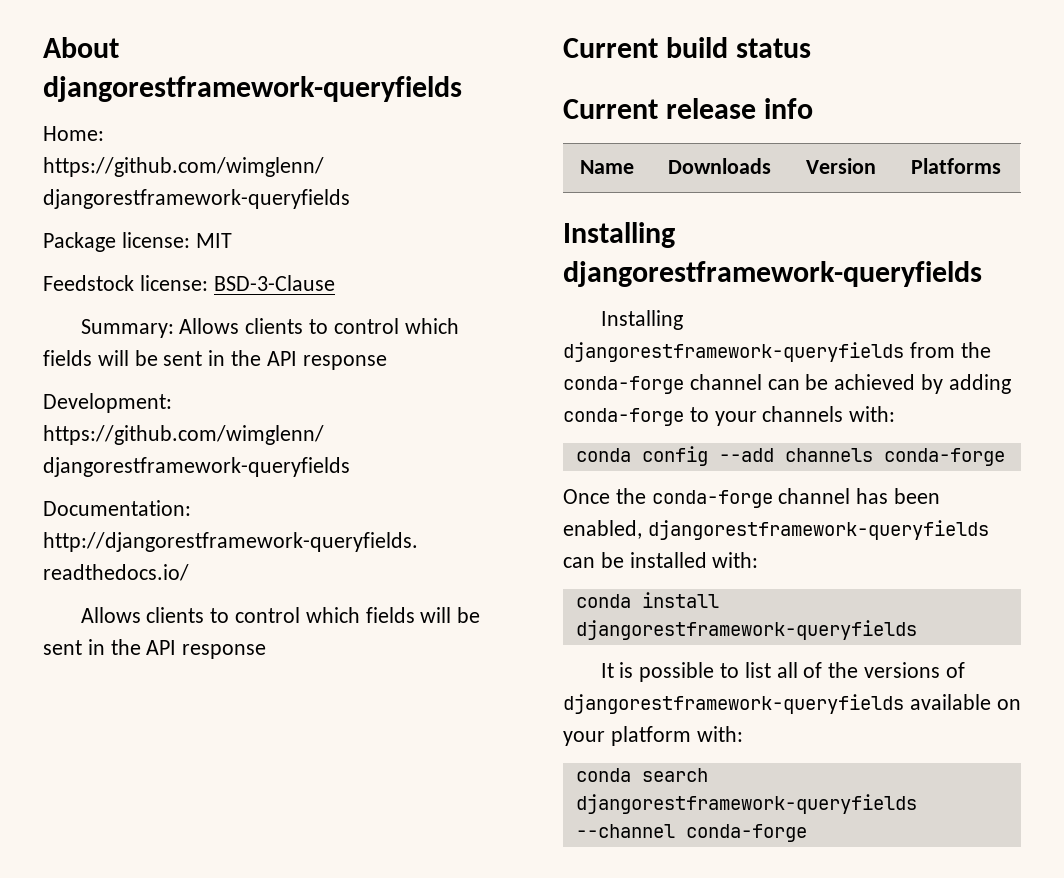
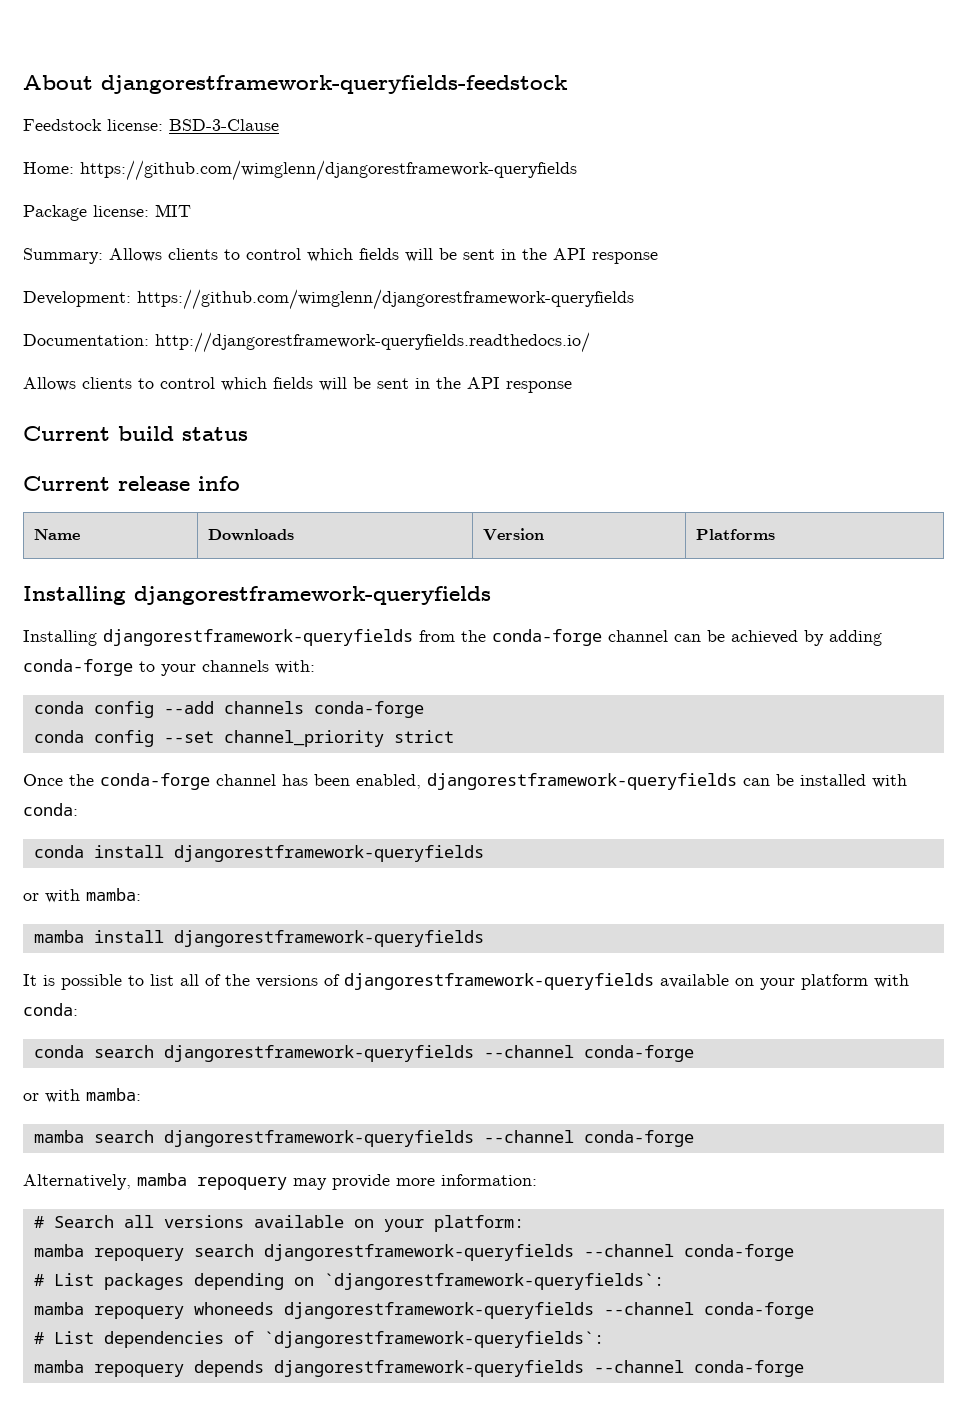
- About djangorestframework-queryfields
+ About djangorestframework-queryfields-feedstock
+ Feedstock license: BSD-3-Clause
- Feedstock license: BSD-3-Clause
+ conda config --set channel_priority strict
- Once the conda-forge channel has been enabled, djangorestframework-queryfields can be installed with:
+ Once the conda-forge channel has been enabled, djangorestframework-queryfields can be installed with conda:
  conda install djangorestframework-queryfields
+ or with mamba:
+ mamba install djangorestframework-queryfields
- It is possible to list all of the versions of djangorestframework-queryfields available on your platform with:
+ It is possible to list all of the versions of djangorestframework-queryfields available on your platform with conda:
  conda search djangorestframework-queryfields --channel conda-forge
+ or with mamba:
+ mamba search djangorestframework-queryfields --channel conda-forge
+ Alternatively, mamba repoquery may provide more information:
+ # Search all versions available on your platform:
+ mamba repoquery search djangorestframework-queryfields --channel conda-forge
+ # List packages depending on `djangorestframework-queryfields`:
+ mamba repoquery whoneeds djangorestframework-queryfields --channel conda-forge
+ # List dependencies of `djangorestframework-queryfields`:
+ mamba repoquery depends djangorestframework-queryfields --channel conda-forge

